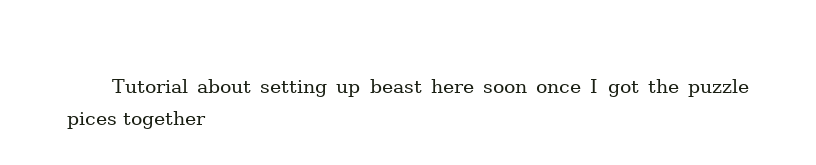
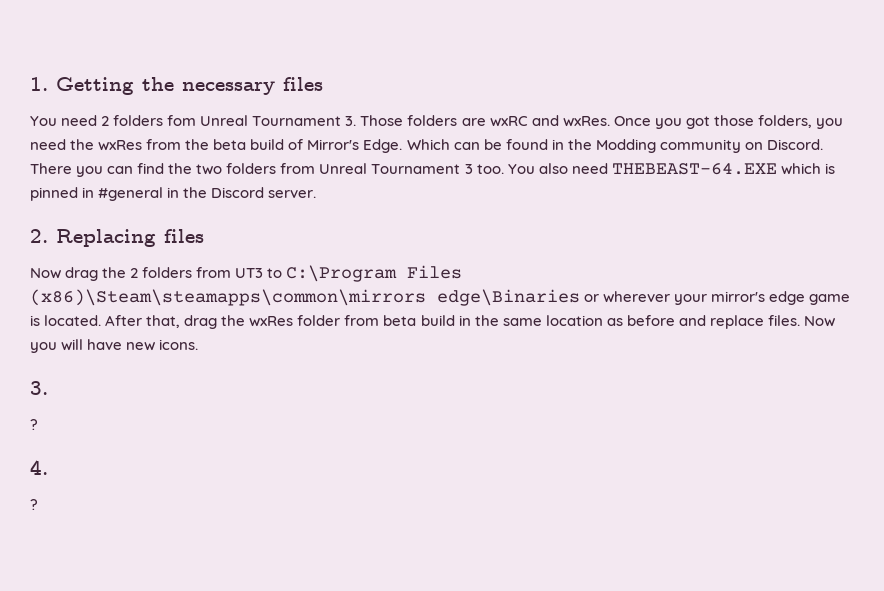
- Tutorial about setting up beast here soon once I got the puzzle pices together
+ 1. Getting the necessary files
+ You need 2 folders fom Unreal Tournament 3. Those folders are wxRC and wxRes. Once you got those folders, you need the wxRes from the beta build of Mirror's Edge. Which can be found in the Modding community on Discord. There you can find the two folders from Unreal Tournament 3 too. You also need THEBEAST-64.EXE which is pinned in #general in the Discord server.
+ 2. Replacing files
+ Now drag the 2 folders from UT3 to C:\Program Files (x86)\Steam\steamapps\common\mirrors edge\Binaries or wherever your mirror's edge game is located. After that, drag the wxRes folder from beta build in the same location as before and replace files. Now you will have new icons.
+ 3.
+ ?
+ 4.
+ ?

